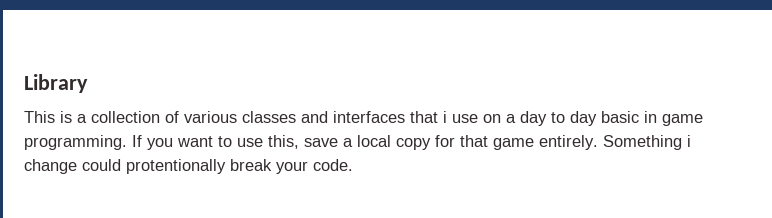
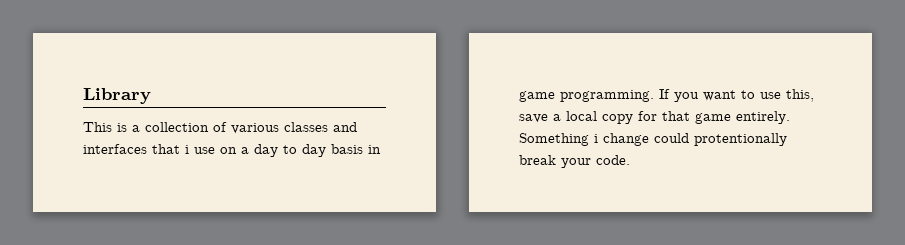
- This is a collection of various classes and interfaces that i use on a day to day basic in game programming.
+ This is a collection of various classes and interfaces that i use on a day to day basis in game programming.

